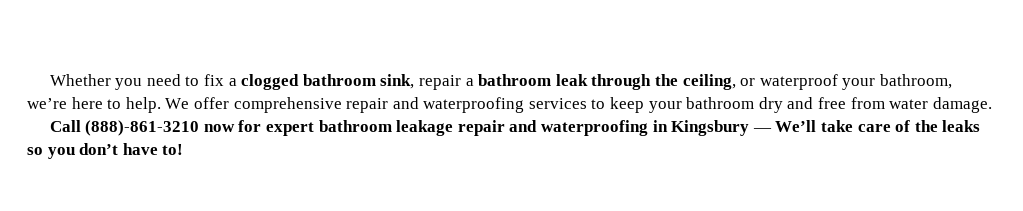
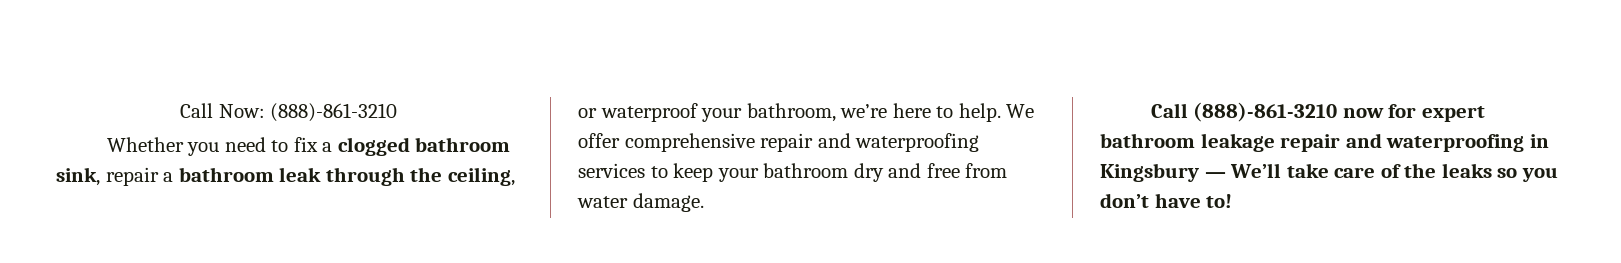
+ Call Now: (888)-861-3210

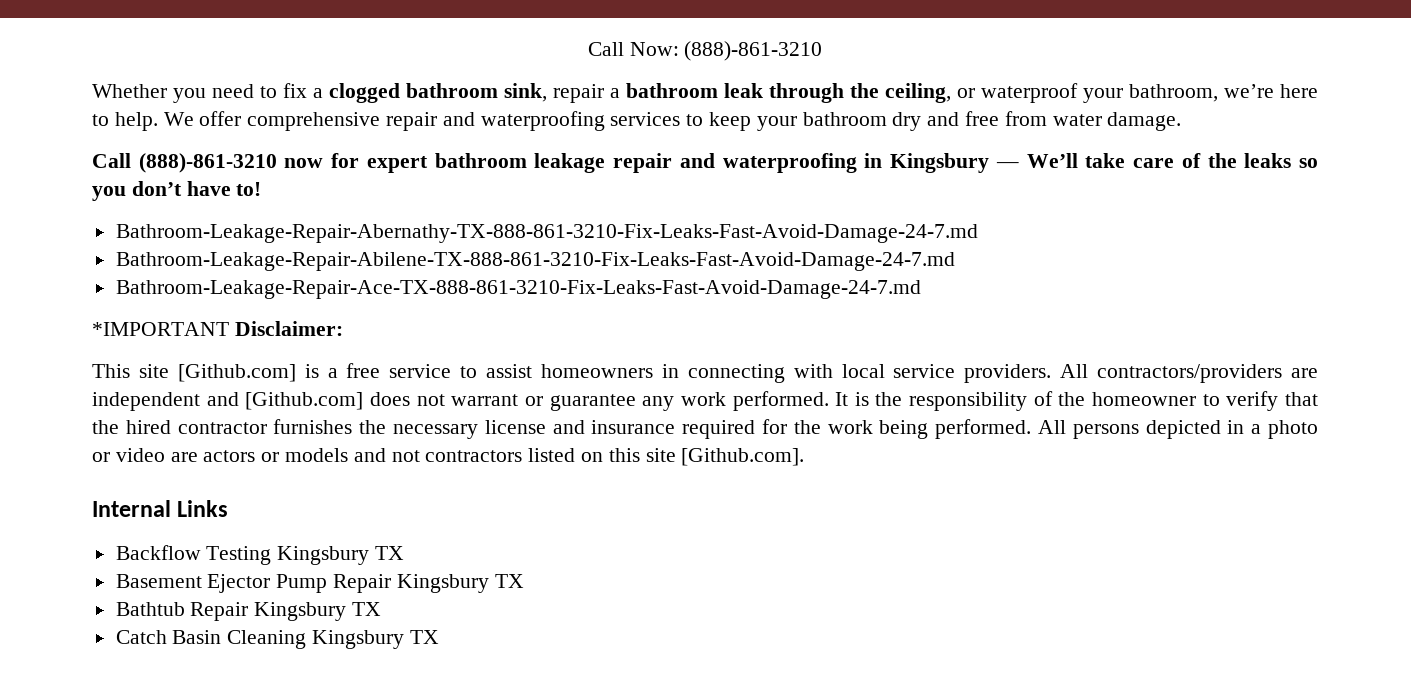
+ Bathroom-Leakage-Repair-Abernathy-TX-888-861-3210-Fix-Leaks-Fast-Avoid-Damage-24-7.md
+ Bathroom-Leakage-Repair-Abilene-TX-888-861-3210-Fix-Leaks-Fast-Avoid-Damage-24-7.md
+ Bathroom-Leakage-Repair-Ace-TX-888-861-3210-Fix-Leaks-Fast-Avoid-Damage-24-7.md
+ *IMPORTANT Disclaimer:
+ This site [Github.com] is a free service to assist homeowners in connecting with local service providers. All contractors/providers are independent and [Github.com] does not warrant or guarantee any work performed. It is the responsibility of the homeowner to verify that the hired contractor furnishes the necessary license and insurance required for the work being performed. All persons depicted in a photo or video are actors or models and not contractors listed on this site [Github.com].
+ Internal Links
+ Backflow Testing Kingsbury TX
+ Basement Ejector Pump Repair Kingsbury TX
+ Bathtub Repair Kingsbury TX
+ Catch Basin Cleaning Kingsbury TX

